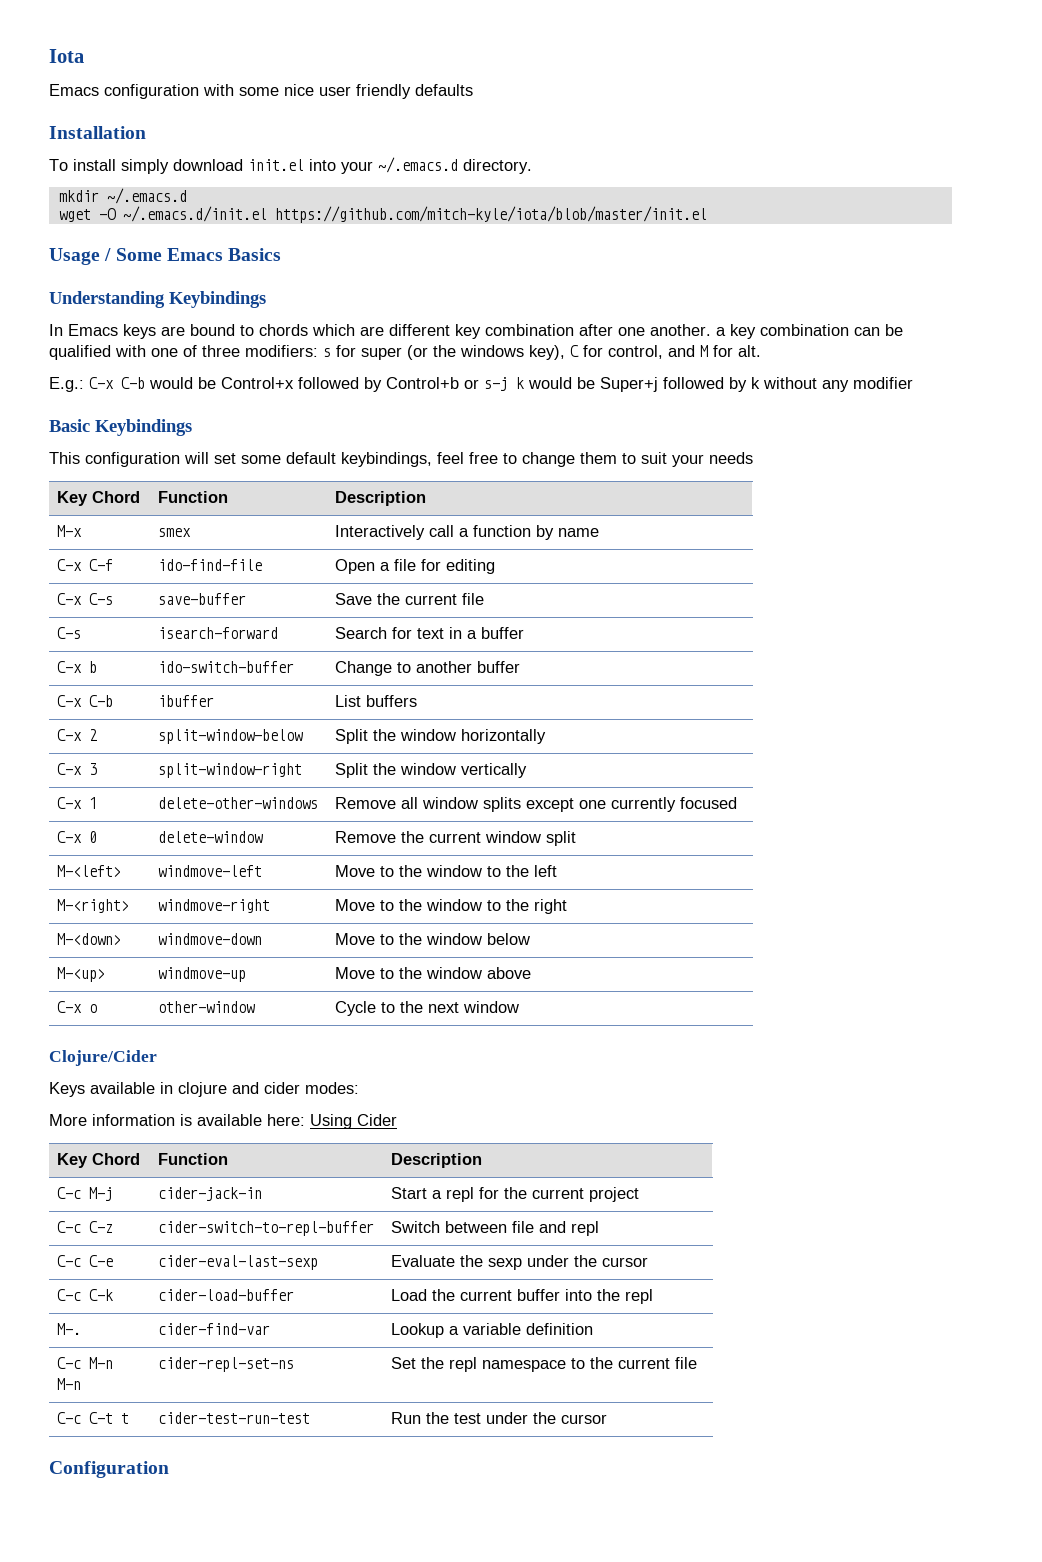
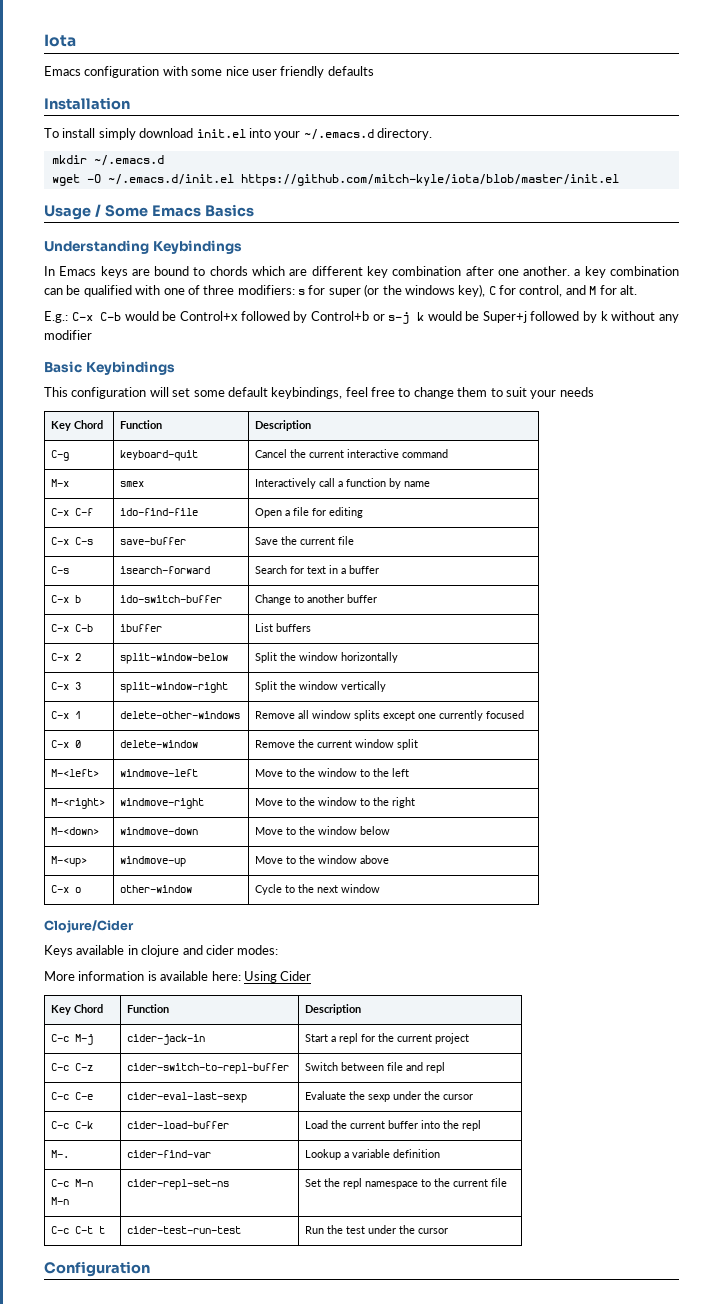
+ C-g | keyboard-quit | Cancel the current interactive command

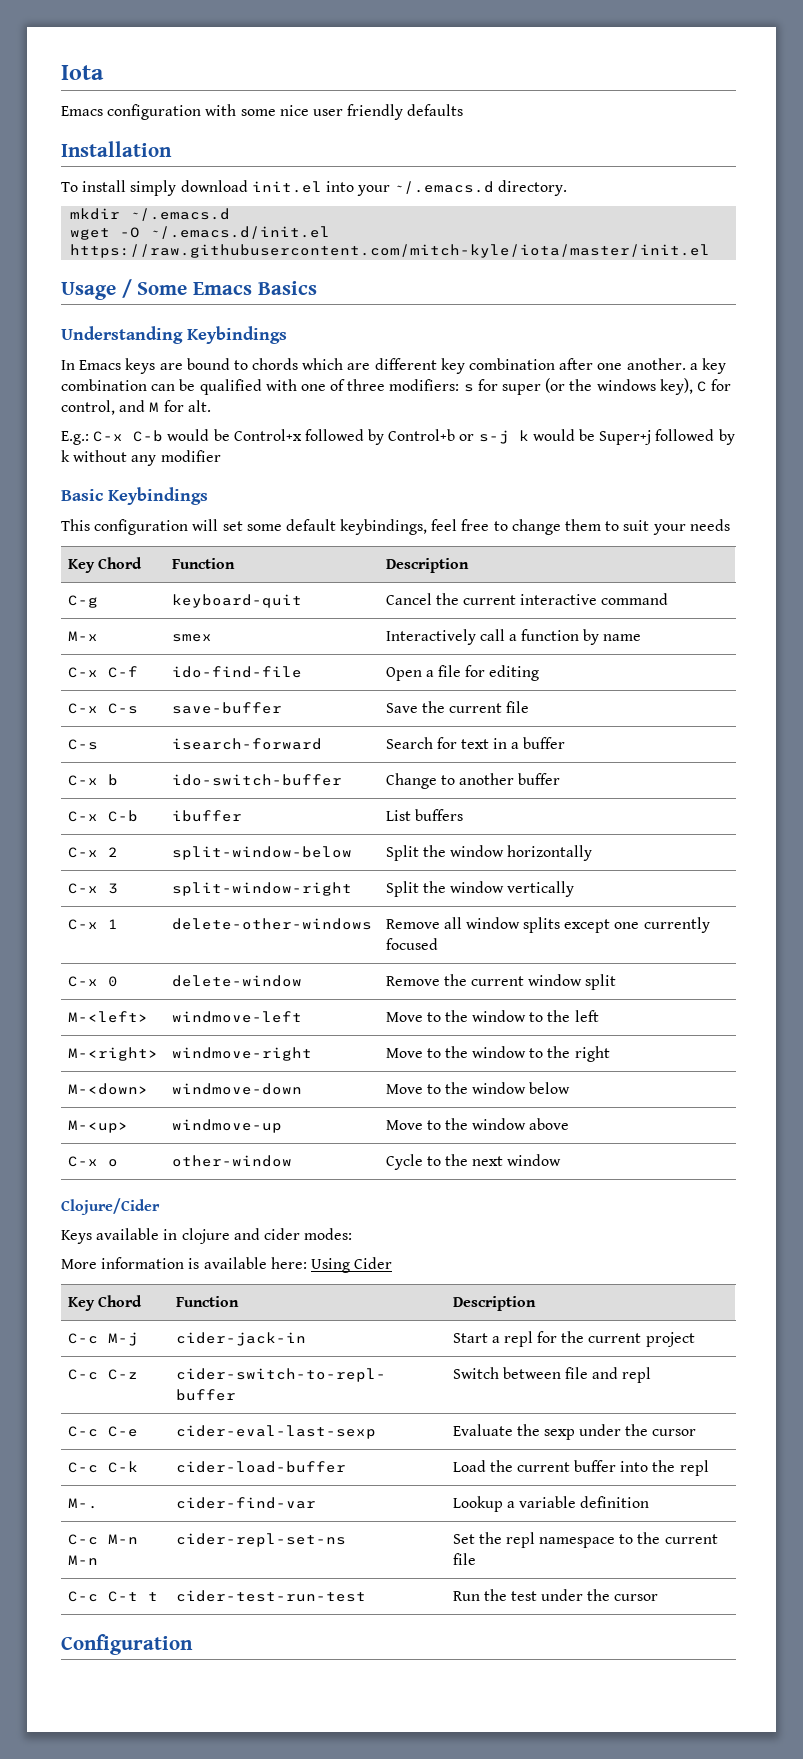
- wget -O ~/.emacs.d/init.el https://github.com/mitch-kyle/iota/blob/master/init.el
+ wget -O ~/.emacs.d/init.el https://raw.githubusercontent.com/mitch-kyle/iota/master/init.el

